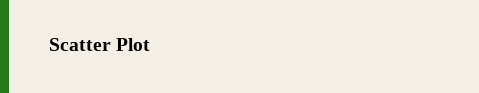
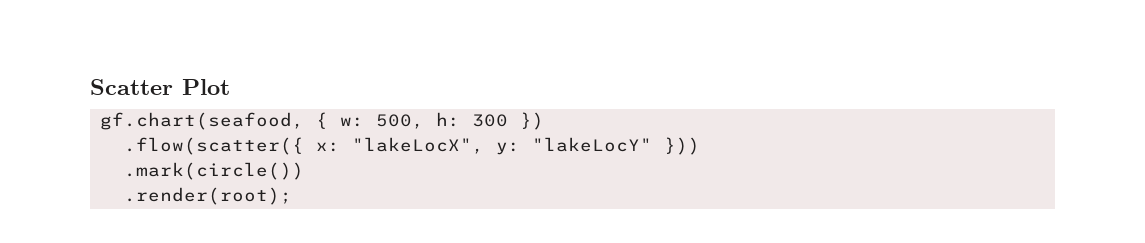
+ gf.chart(seafood, { w: 500, h: 300 })
+ .flow(scatter({ x: "lakeLocX", y: "lakeLocY" }))
+ .mark(circle())
+ .render(root);

